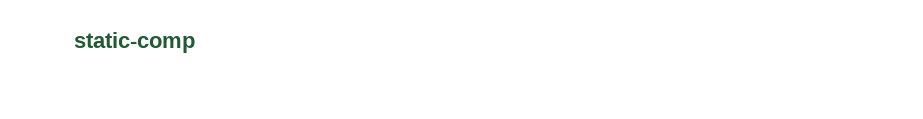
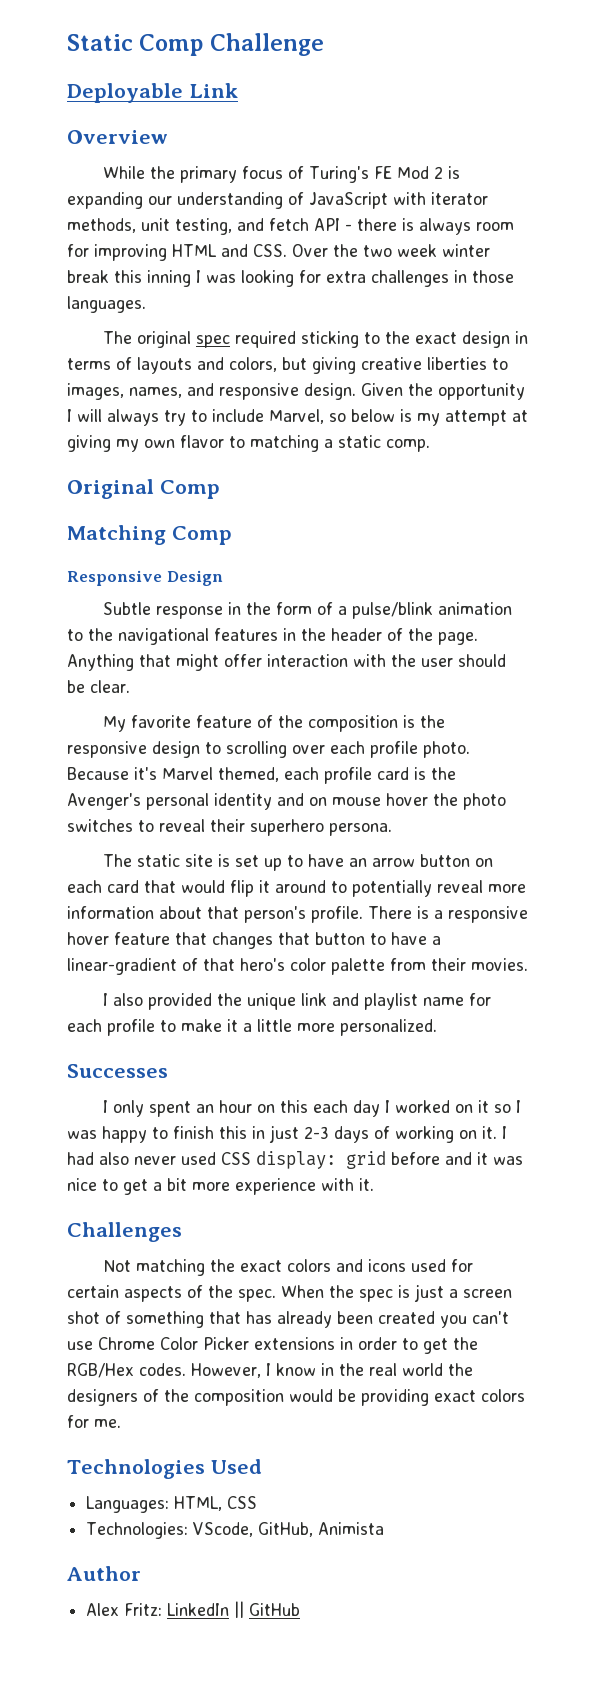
- static-comp
+ Static Comp Challenge
+ Deployable Link
+ Overview
+ While the primary focus of Turing's FE Mod 2 is expanding our understanding of JavaScript with iterator methods, unit testing, and fetch API - there is always room for improving HTML and CSS. Over the two week winter break this inning I was looking for extra challenges in those languages.
+ The original spec required sticking to the exact design in terms of layouts and colors, but giving creative liberties to images, names, and responsive design. Given the opportunity I will always try to include Marvel, so below is my attempt at giving my own flavor to matching a static comp.
+ Original Comp
+ Matching Comp
+ Responsive Design
+ Subtle response in the form of a pulse/blink animation to the navigational features in the header of the page. Anything that might offer interaction with the user should be clear.
+ My favorite feature of the composition is the responsive design to scrolling over each profile photo. Because it's Marvel themed, each profile card is the Avenger's personal identity and on mouse hover the photo switches to reveal their superhero persona.
+ The static site is set up to have an arrow button on each card that would flip it around to potentially reveal more information about that person's profile. There is a responsive hover feature that changes that button to have a linear-gradient of that hero's color palette from their movies.
+ I also provided the unique link and playlist name for each profile to make it a little more personalized.
+ Successes
+ I only spent an hour on this each day I worked on it so I was happy to finish this in just 2-3 days of working on it. I had also never used CSS display: grid before and it was nice to get a bit more experience with it.
+ Challenges
+ Not matching the exact colors and icons used for certain aspects of the spec. When the spec is just a screen shot of something that has already been created you can't use Chrome Color Picker extensions in order to get the RGB/Hex codes. However, I know in the real world the designers of the composition would be providing exact colors for me.
+ Technologies Used
+ Languages: HTML, CSS
+ Technologies: VScode, GitHub, Animista
+ Author
+ Alex Fritz: LinkedIn || GitHub

